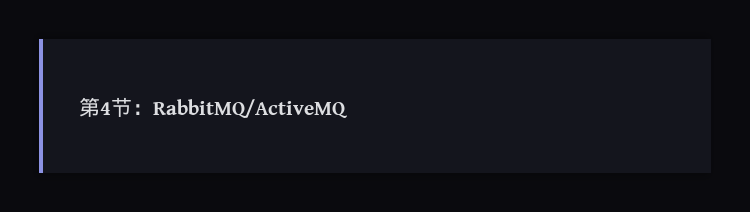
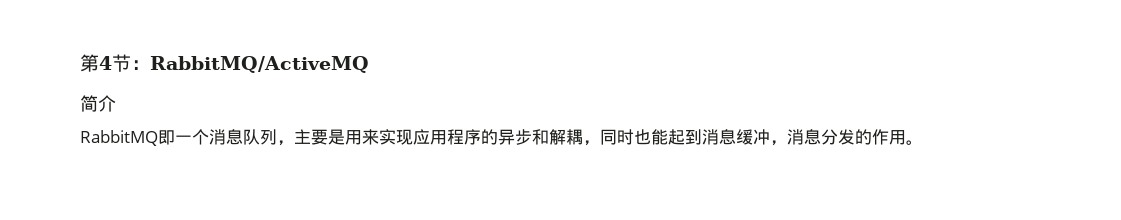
+ 简介
+ RabbitMQ即一个消息队列，主要是用来实现应用程序的异步和解耦，同时也能起到消息缓冲，消息分发的作用。

